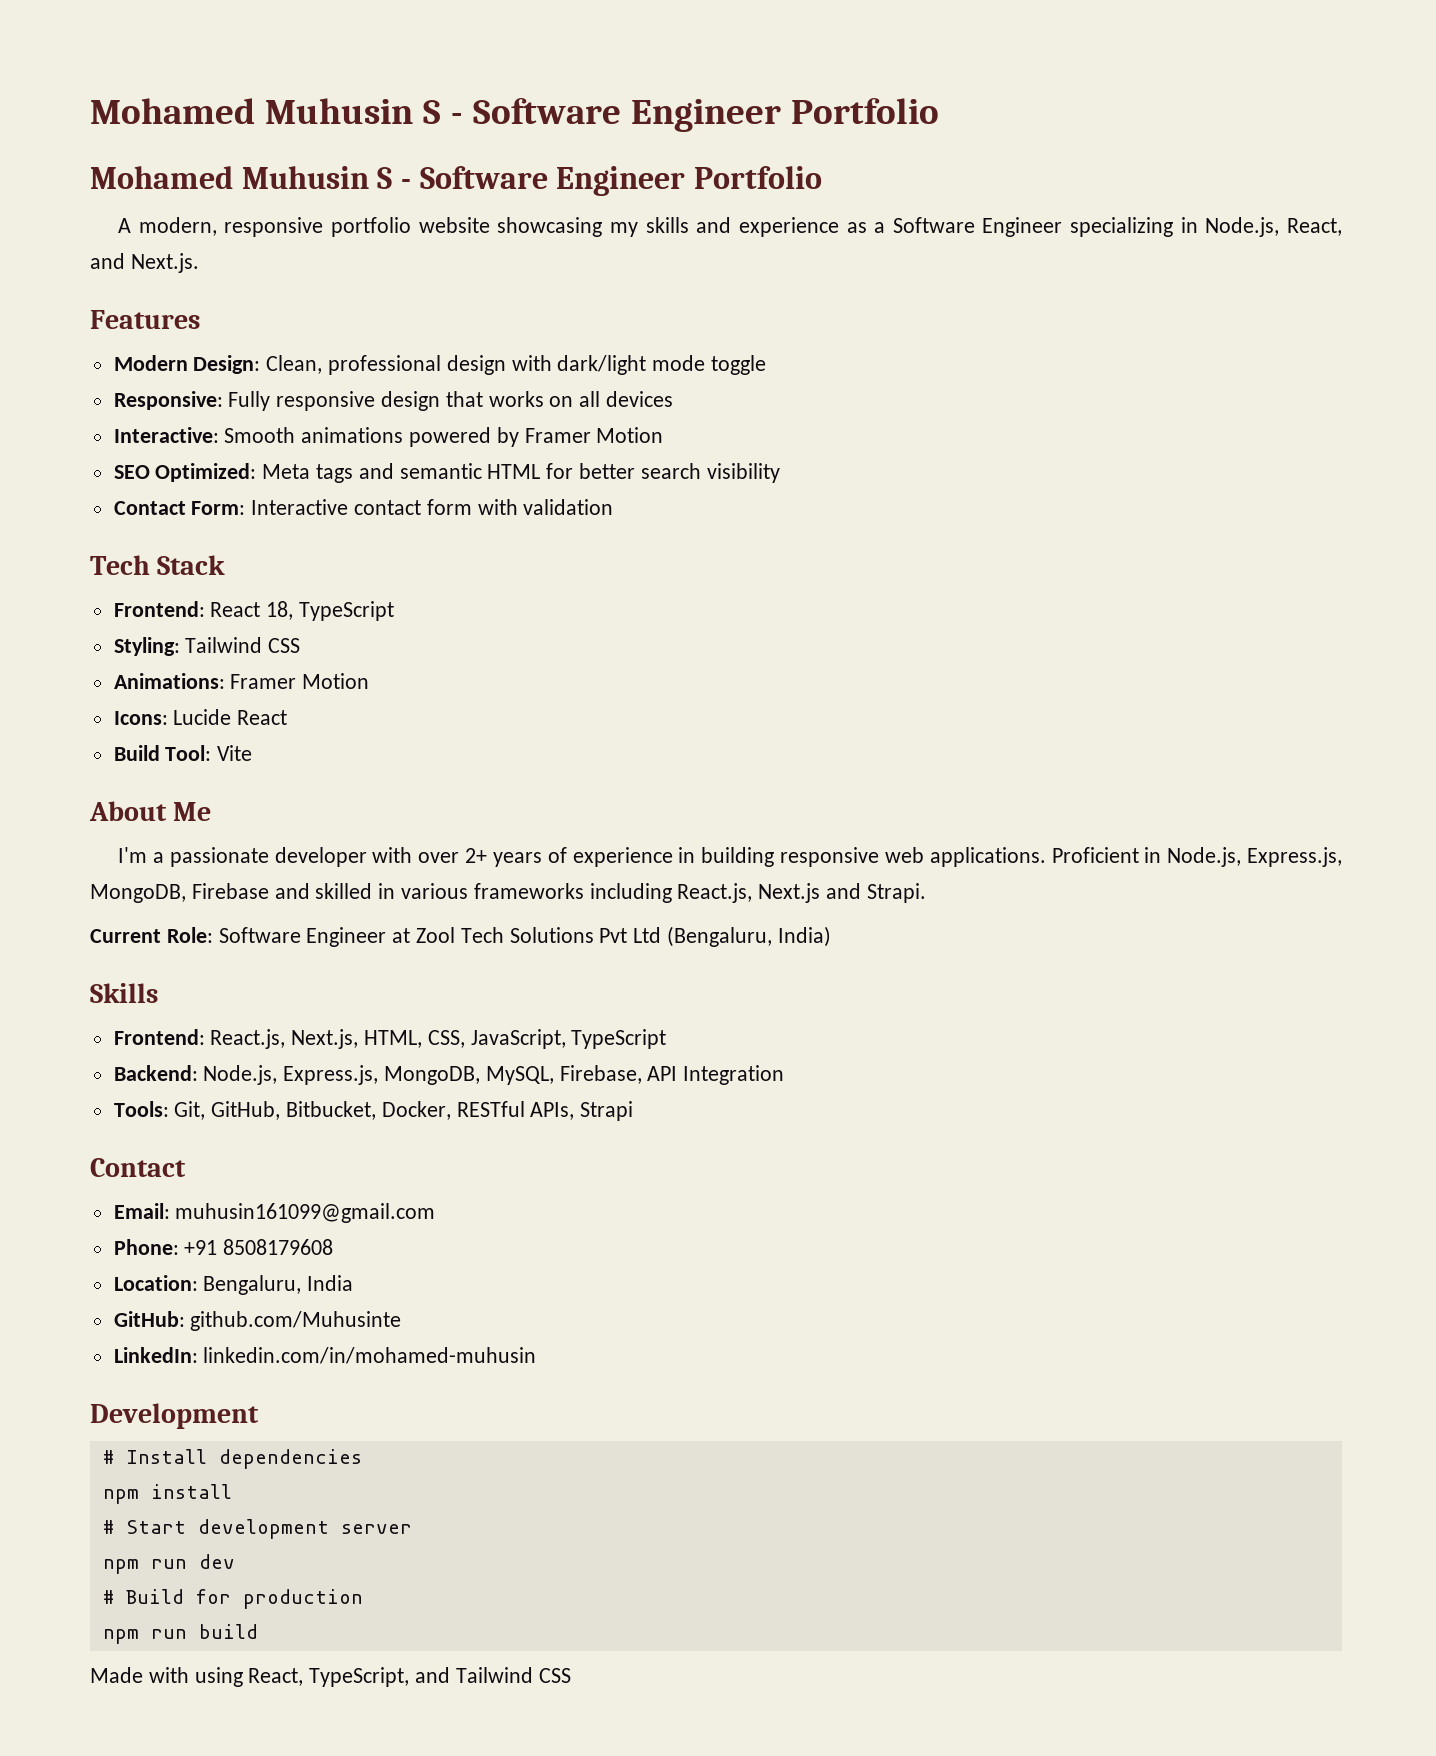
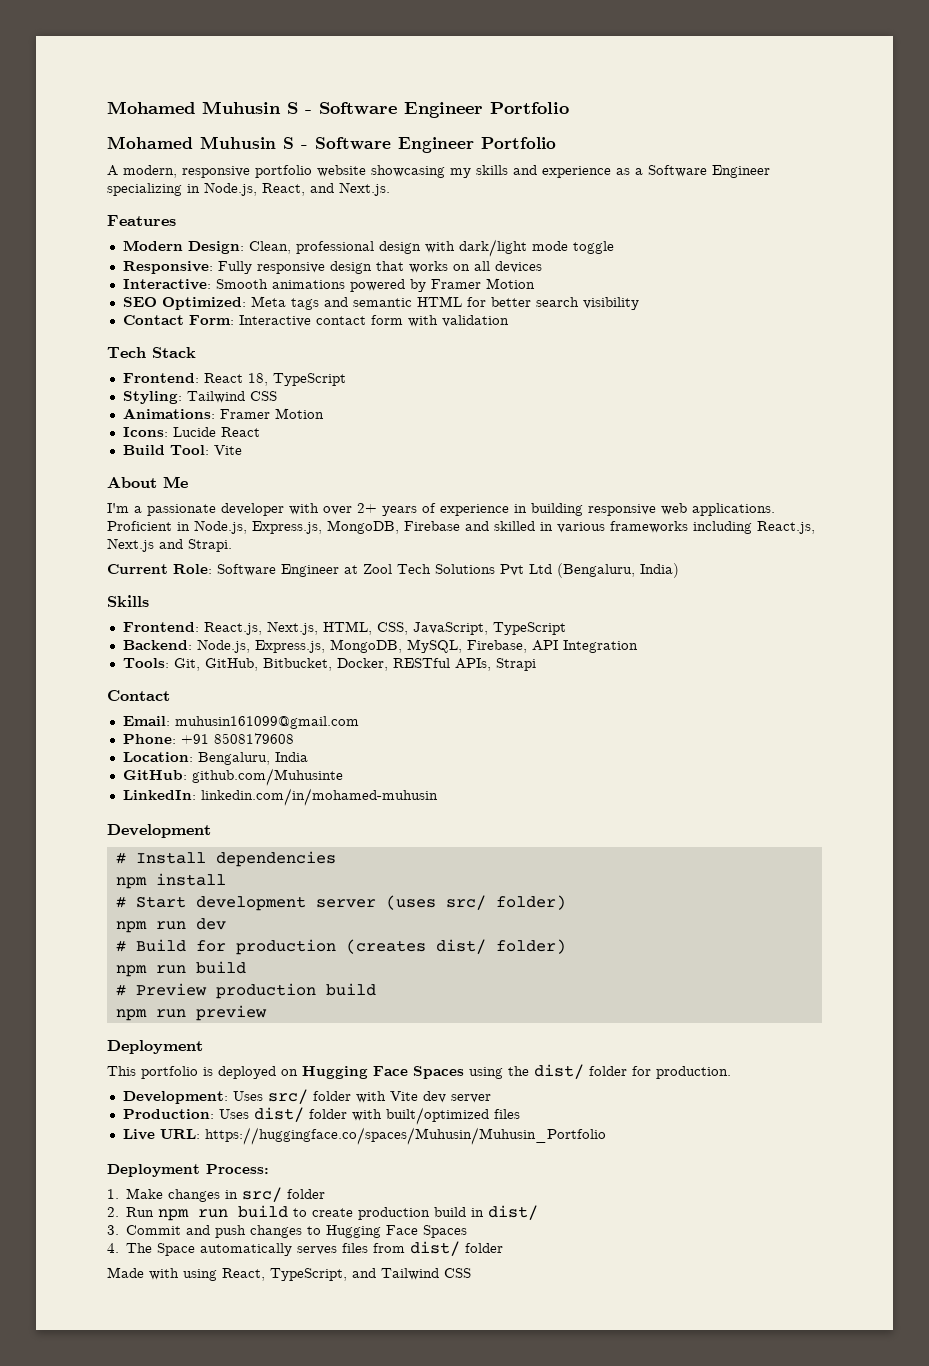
- # Start development server
+ # Start development server (uses src/ folder)
- # Build for production
+ # Build for production (creates dist/ folder)
  npm run build
+ # Preview production build
+ npm run preview
+ Deployment
+ This portfolio is deployed on Hugging Face Spaces using the dist/ folder for production.
+ Development: Uses src/ folder with Vite dev server
+ Production: Uses dist/ folder with built/optimized files
+ Live URL: https://huggingface.co/spaces/Muhusin/Muhusin_Portfolio
+ Deployment Process:
+ 1. Make changes in src/ folder
+ 2. Run npm run build to create production build in dist/
+ 3. Commit and push changes to Hugging Face Spaces
+ 4. The Space automatically serves files from dist/ folder

